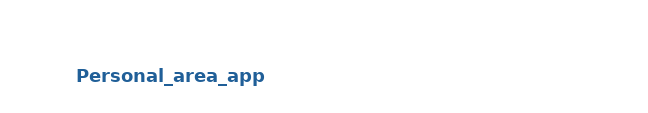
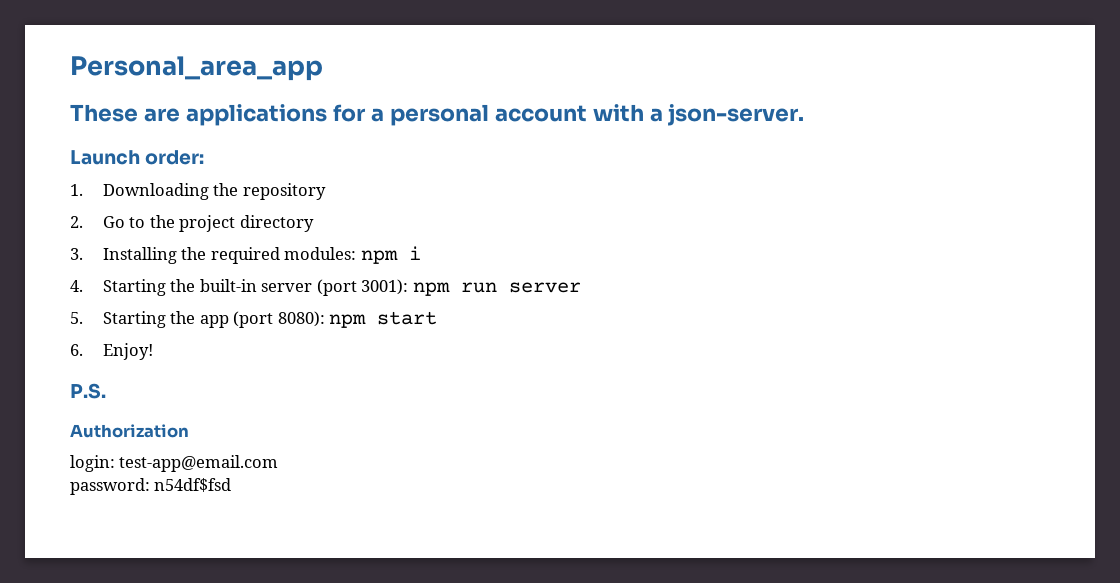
+ These are applications for a personal account with a json-server.
+ Launch order:
+ 1. Downloading the repository
+ 2. Go to the project directory
+ 3. Installing the required modules: npm i
+ 4. Starting the built-in server (port 3001): npm run server
+ 5. Starting the app (port 8080): npm start
+ 6. Enjoy!
+ P.S.
+ Authorization
+ login: test-app@email.com
+ password: n54df$fsd

